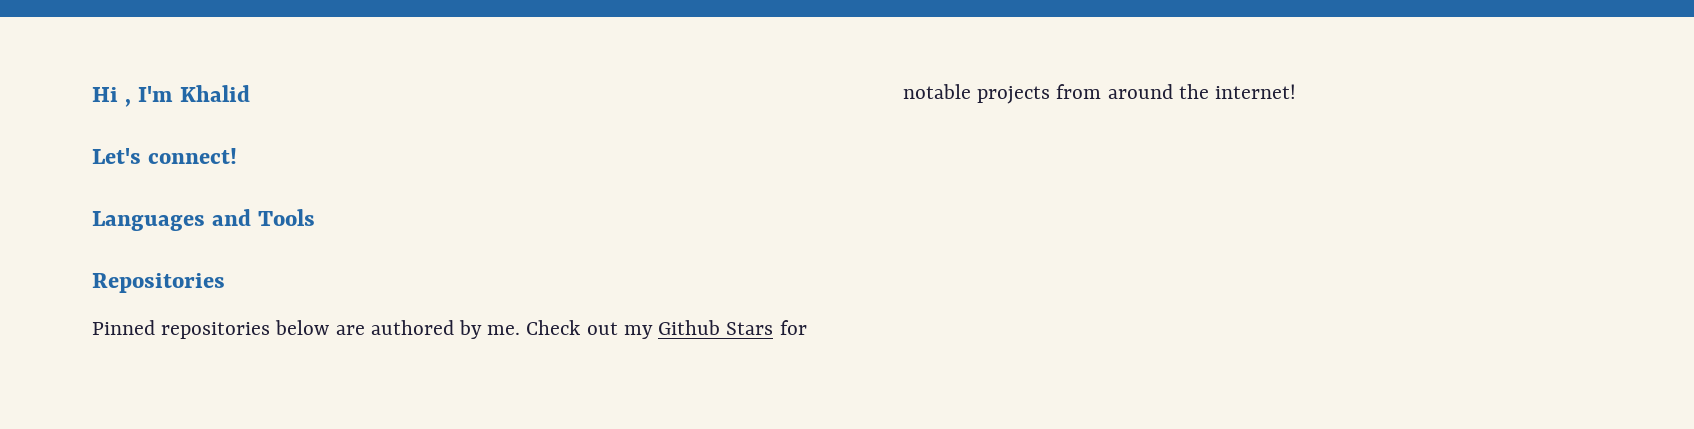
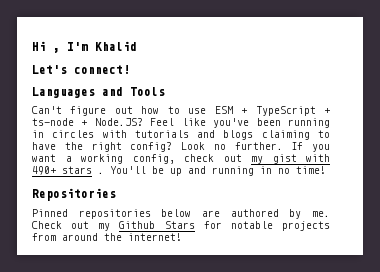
+ Can't figure out how to use ESM + TypeScript + ts-node + Node.JS? Feel like you've been running in circles with tutorials and blogs claiming to have the right config? Look no further. If you want a working config, check out my gist with 490+ stars . You'll be up and running in no time!

